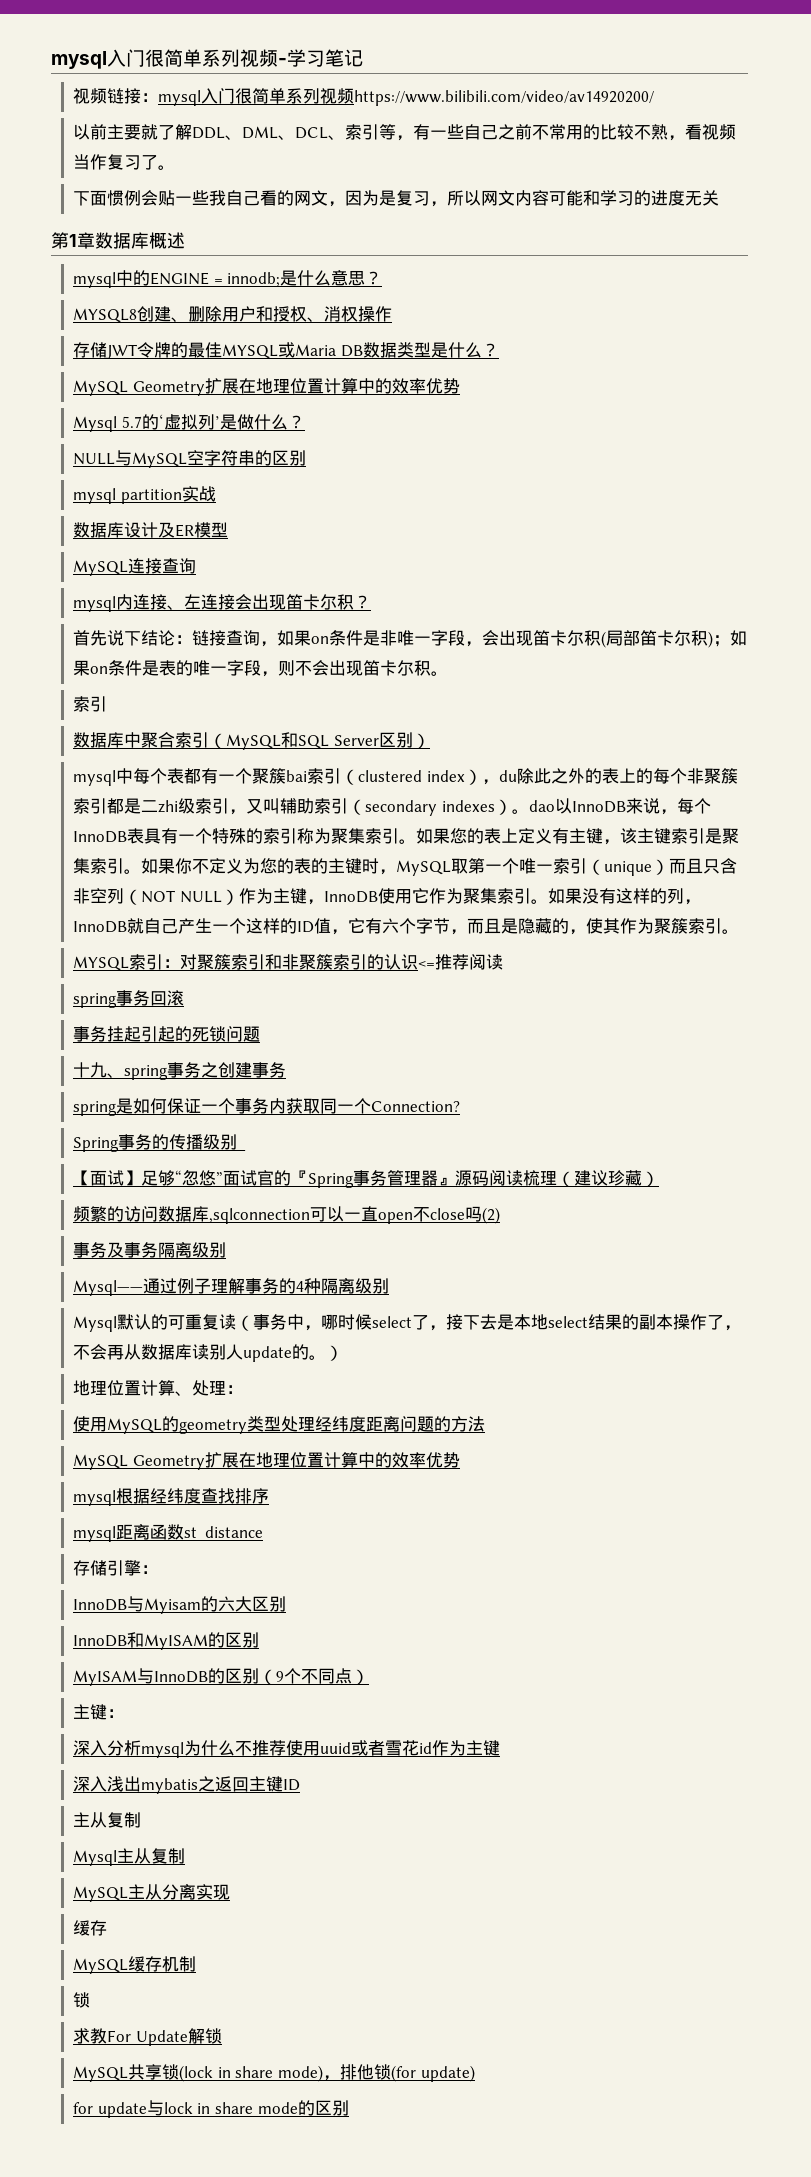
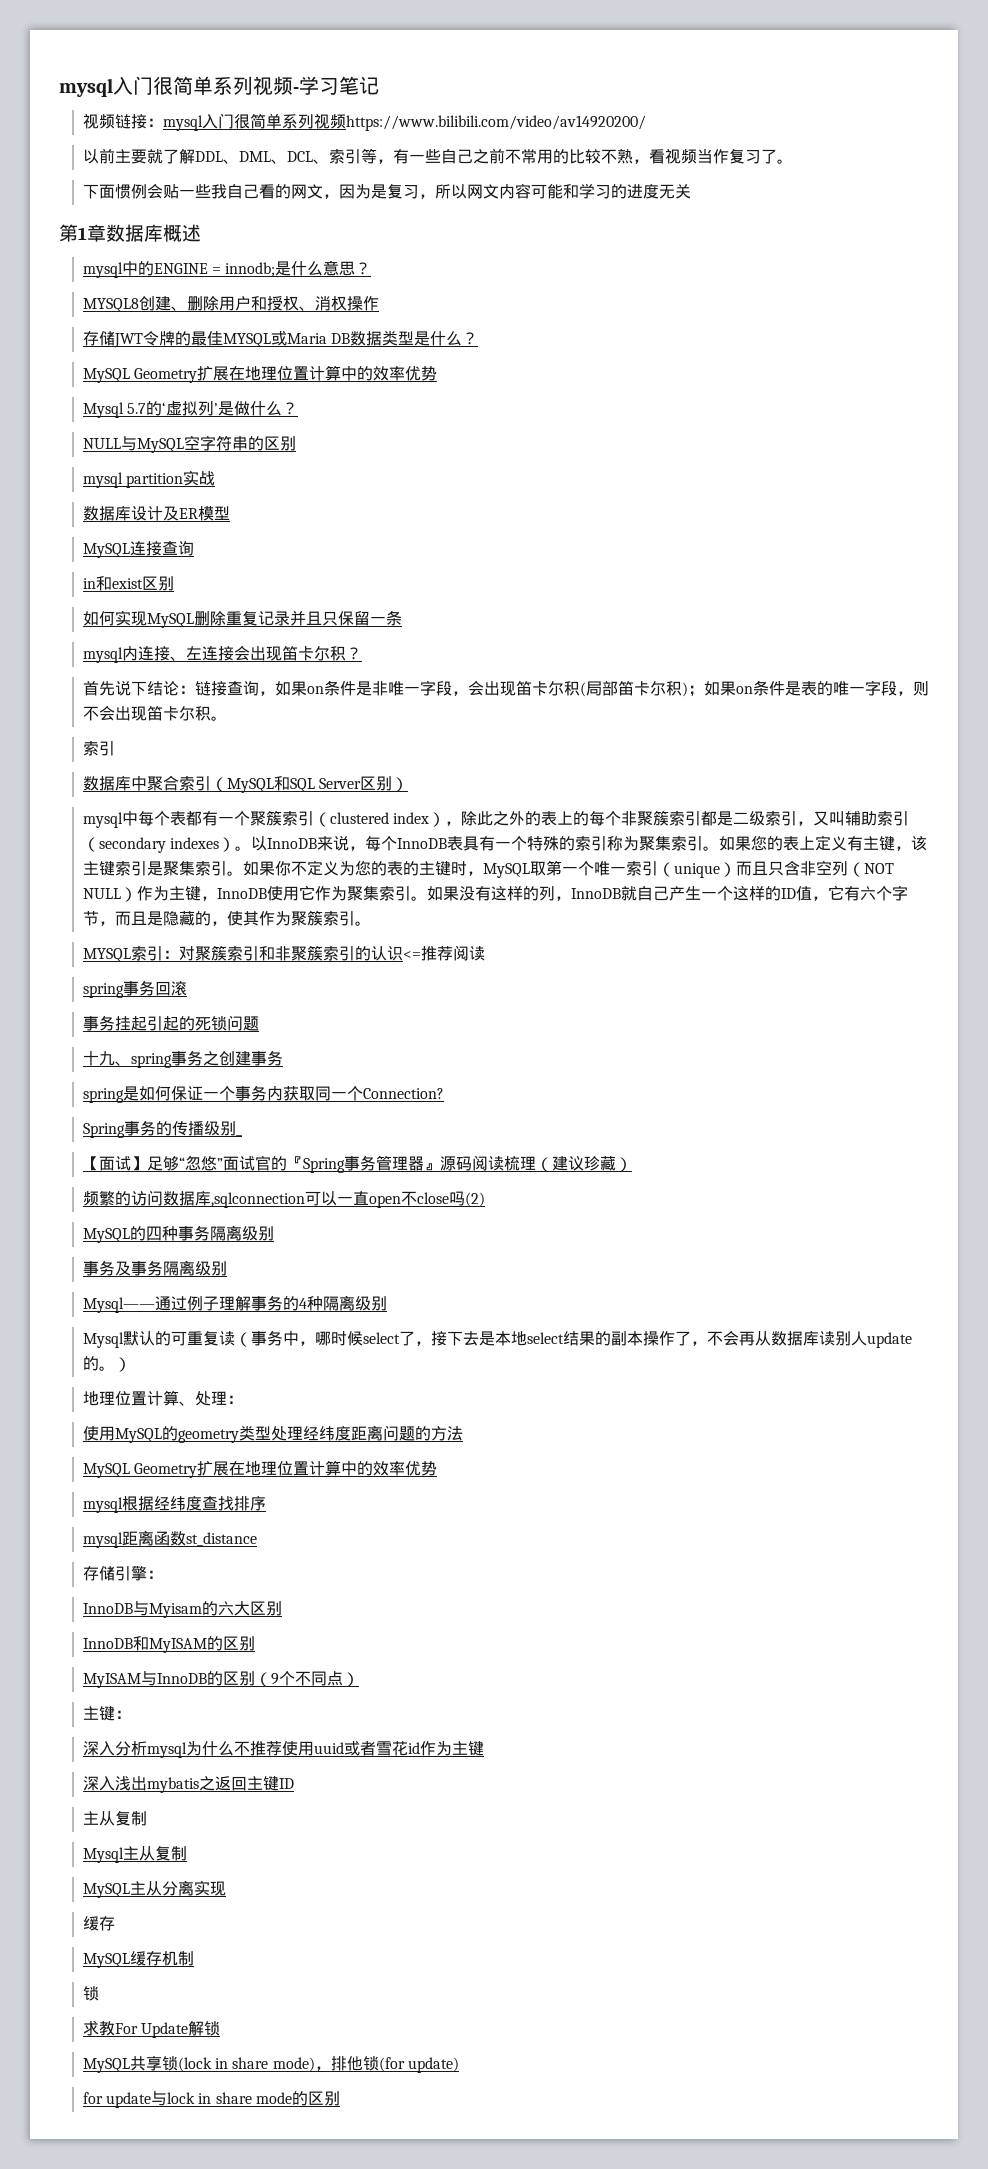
+ in和exist区别
+ 如何实现MySQL删除重复记录并且只保留一条
- mysql中每个表都有一个聚簇bai索引（clustered index），du除此之外的表上的每个非聚簇索引都是二zhi级索引，又叫辅助索引（secondary indexes）。dao以InnoDB来说，每个InnoDB表具有一个特殊的索引称为聚集索引。
+ mysql中每个表都有一个聚簇索引（clustered index），除此之外的表上的每个非聚簇索引都是二级索引，又叫辅助索引（secondary indexes）。以InnoDB来说，每个InnoDB表具有一个特殊的索引称为聚集索引。
+ MySQL的四种事务隔离级别

